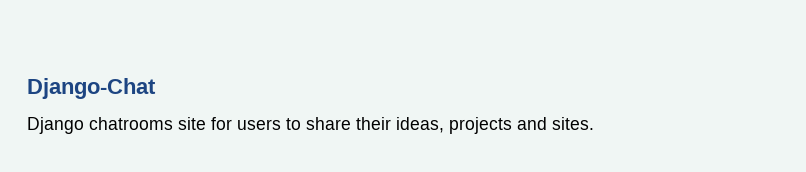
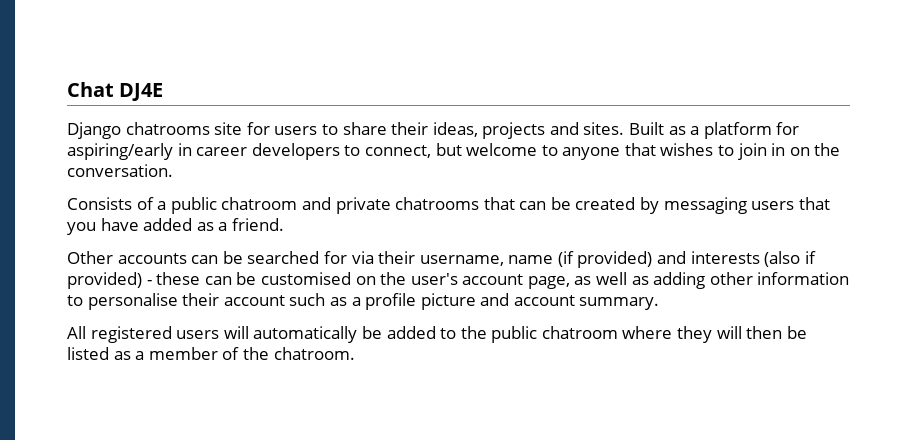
- Django-Chat
+ Chat DJ4E
+ Built as a platform for aspiring/early in career developers to connect, but welcome to anyone that wishes to join in on the conversation.
+ Consists of a public chatroom and private chatrooms that can be created by messaging users that you have added as a friend.
+ Other accounts can be searched for via their username, name (if provided) and interests (also if provided) - these can be customised on the user's account page, as well as adding other information to personalise their account such as a profile picture and account summary.
+ All registered users will automatically be added to the public chatroom where they will then be listed as a member of the chatroom.

